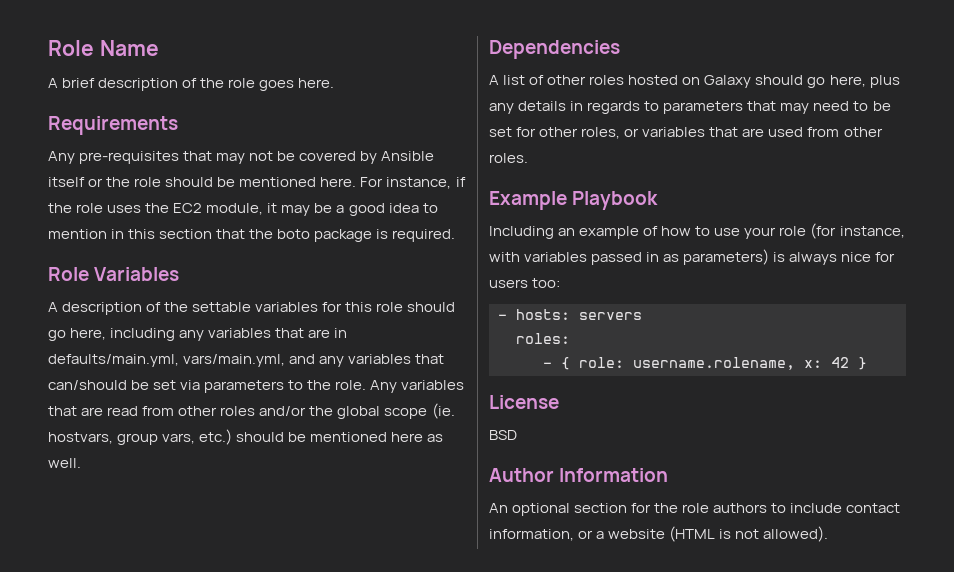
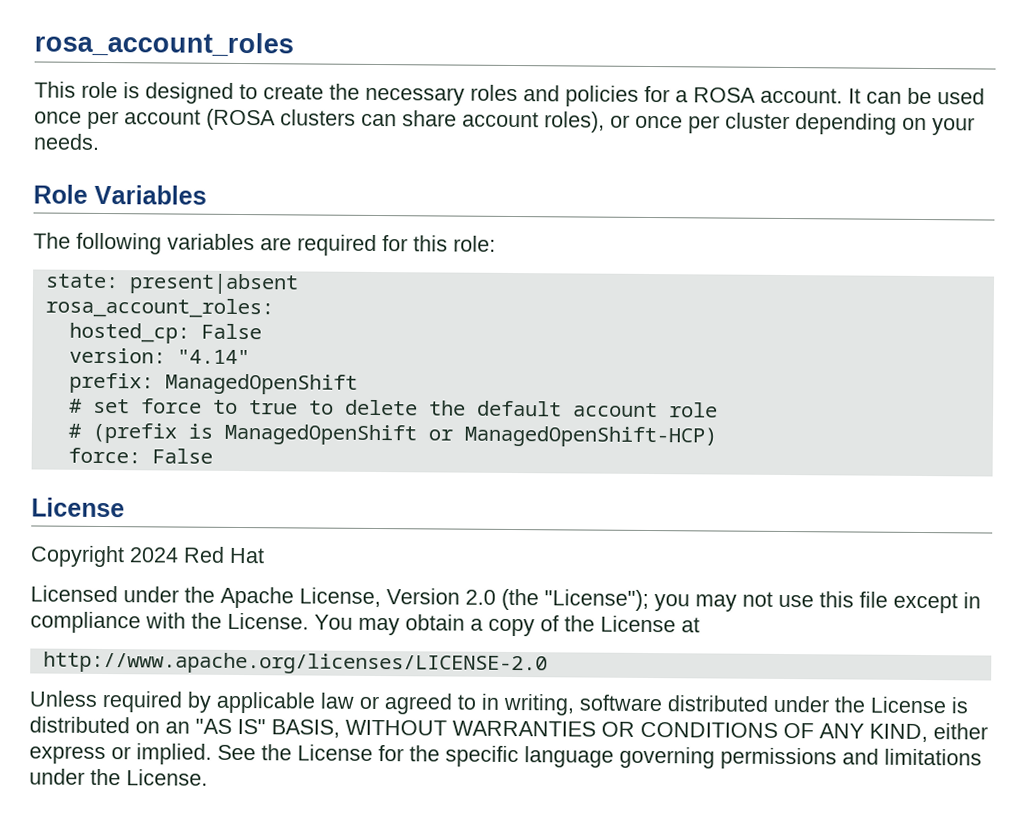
- Role Name
- A brief description of the role goes here.
- Requirements
- Any pre-requisites that may not be covered by Ansible itself or the role should be mentioned here. For instance, if the role uses the EC2 module, it may be a good idea to mention in this section that the boto package is required.
+ rosa_account_roles
+ This role is designed to create the necessary roles and policies for a ROSA account. It can be used once per account (ROSA clusters can share account roles), or once per cluster depending on your needs.
  Role Variables
- A description of the settable variables for this role should go here, including any variables that are in defaults/main.yml, vars/main.yml, and any variables that can/should be set via parameters to the role. Any variables that are read from other roles and/or the global scope (ie. hostvars, group vars, etc.) should be mentioned here as well.
- Dependencies
- A list of other roles hosted on Galaxy should go here, plus any details in regards to parameters that may need to be set for other roles, or variables that are used from other roles.
- Example Playbook
- Including an example of how to use your role (for instance, with variables passed in as parameters) is always nice for users too:
- - hosts: servers
- roles:
- - { role: username.rolename, x: 42 }
+ The following variables are required for this role:
+ state: present|absent
+ rosa_account_roles:
+ hosted_cp: False
+ version: "4.14"
+ prefix: ManagedOpenShift
+ # set force to true to delete the default account role
+ # (prefix is ManagedOpenShift or ManagedOpenShift-HCP)
+ force: False
  License
- BSD
- Author Information
- An optional section for the role authors to include contact information, or a website (HTML is not allowed).
+ Copyright 2024 Red Hat
+ Licensed under the Apache License, Version 2.0 (the "License"); you may not use this file except in compliance with the License. You may obtain a copy of the License at
+ http://www.apache.org/licenses/LICENSE-2.0
+ Unless required by applicable law or agreed to in writing, software distributed under the License is distributed on an "AS IS" BASIS, WITHOUT WARRANTIES OR CONDITIONS OF ANY KIND, either express or implied. See the License for the specific language governing permissions and limitations under the License.

